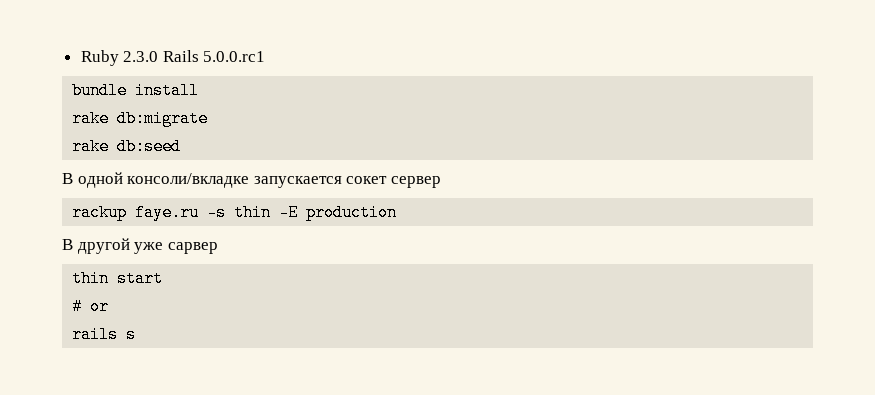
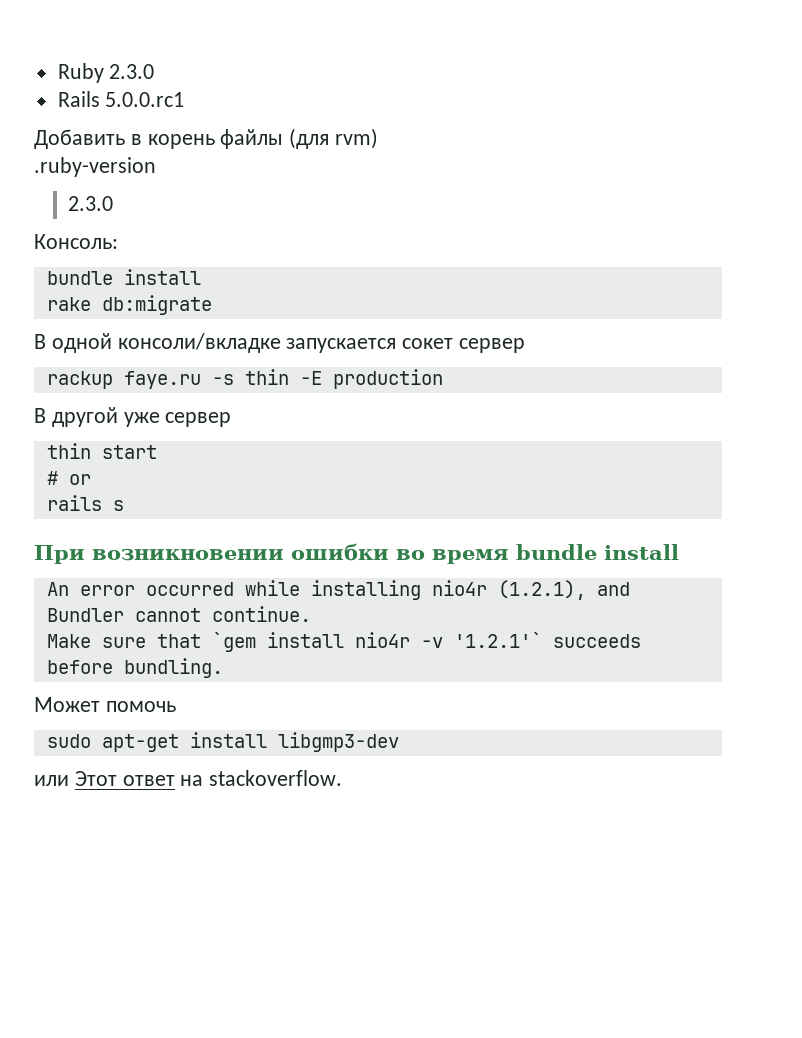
- Ruby 2.3.0 Rails 5.0.0.rc1
+ Ruby 2.3.0
+ Rails 5.0.0.rc1
+ Добавить в корень файлы (для rvm)
+ .ruby-version
+ 2.3.0
+ Консоль:
- rake db:seed
- В другой уже сарвер
+ В другой уже сервер
+ При возникновении ошибки во время bundle install
+ An error occurred while installing nio4r (1.2.1), and Bundler cannot continue.
+ Make sure that `gem install nio4r -v '1.2.1'` succeeds before bundling.
+ Может помочь
+ sudo apt-get install libgmp3-dev
+ или Этот ответ на stackoverflow.

